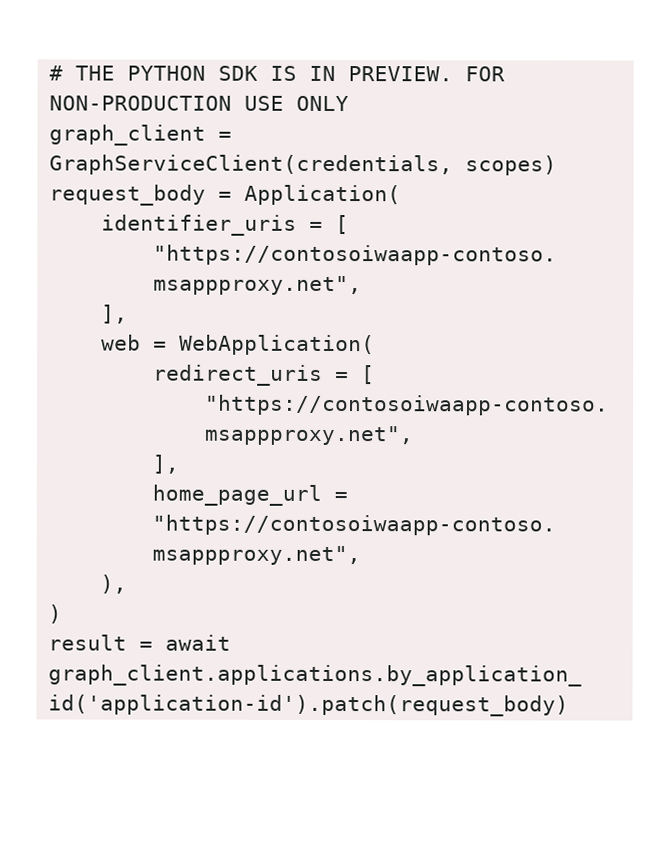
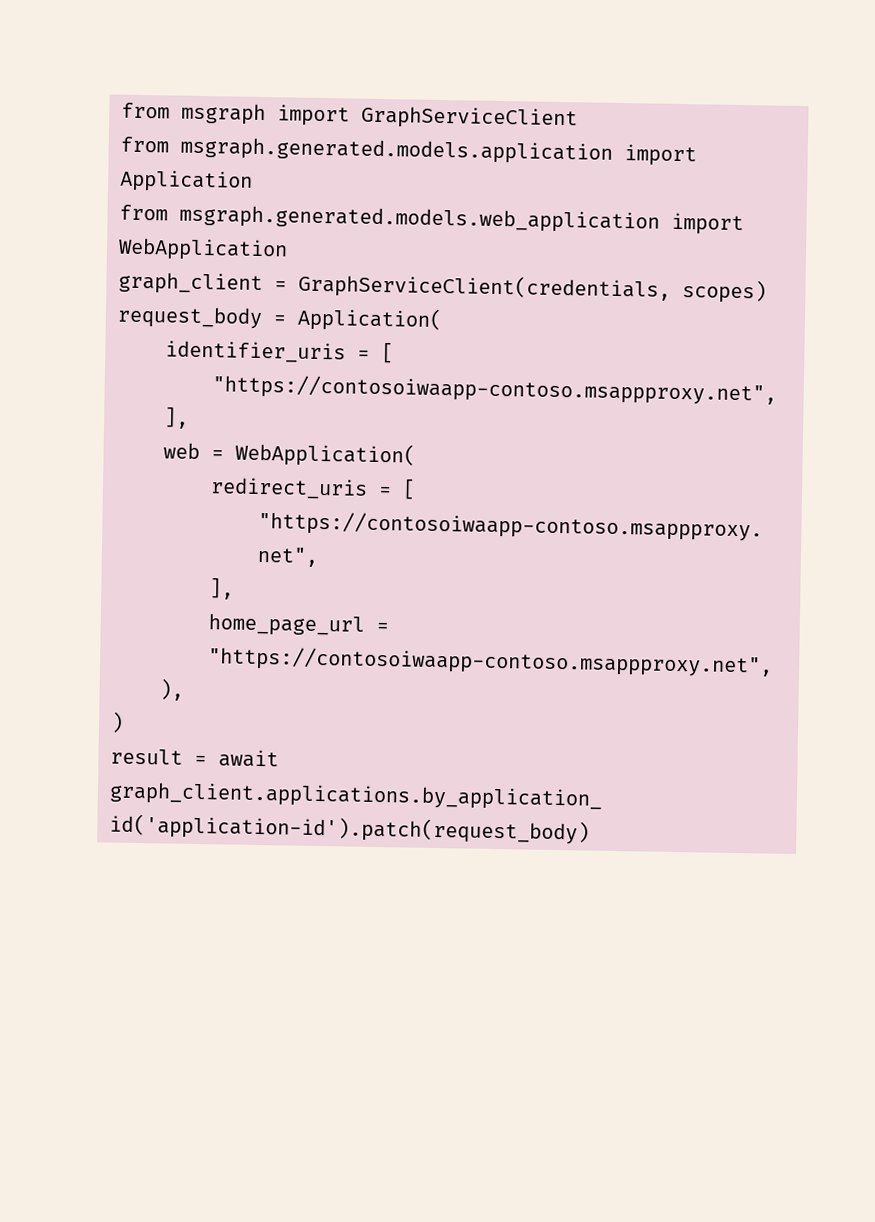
- # THE PYTHON SDK IS IN PREVIEW. FOR NON-PRODUCTION USE ONLY
+ from msgraph import GraphServiceClient
+ from msgraph.generated.models.application import Application
+ from msgraph.generated.models.web_application import WebApplication

